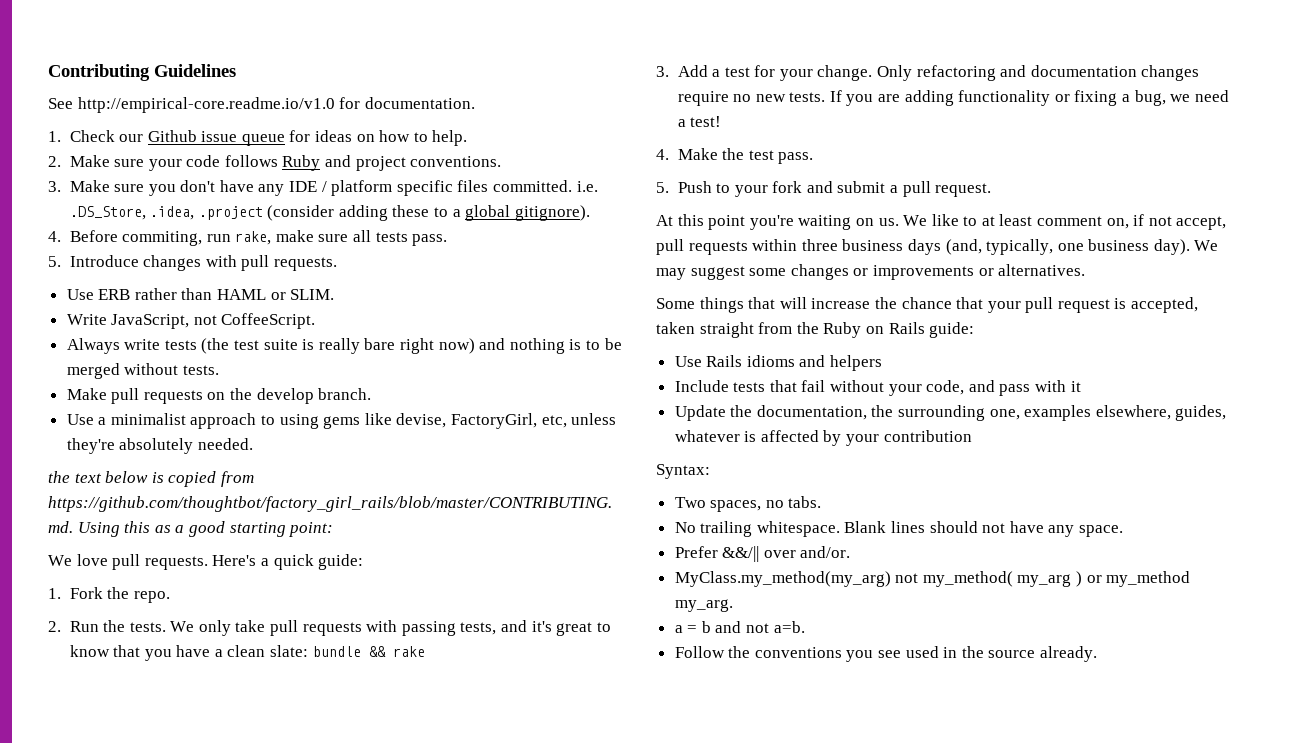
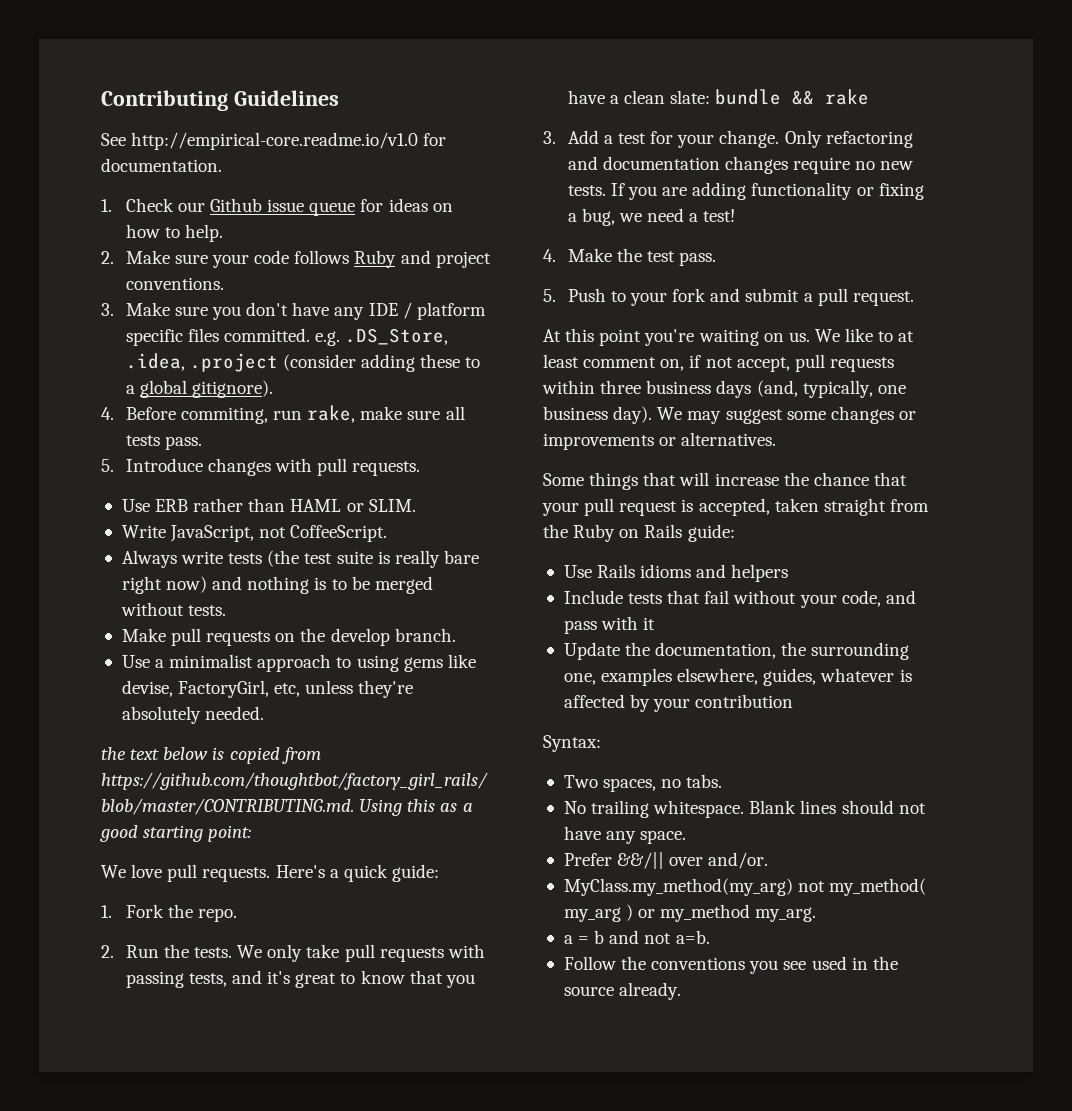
- 3. Make sure you don't have any IDE / platform specific files committed. i.e. .DS_Store, .idea, .project (consider adding these to a global gitignore).
+ 3. Make sure you don't have any IDE / platform specific files committed. e.g. .DS_Store, .idea, .project (consider adding these to a global gitignore).

